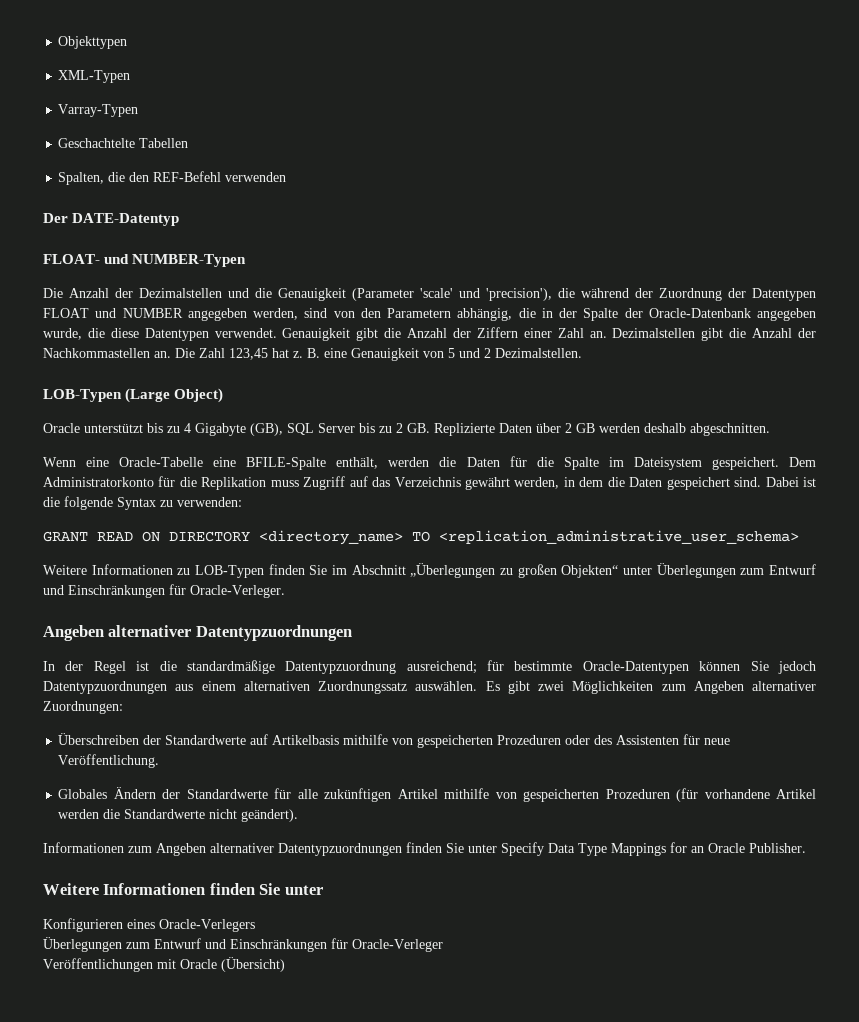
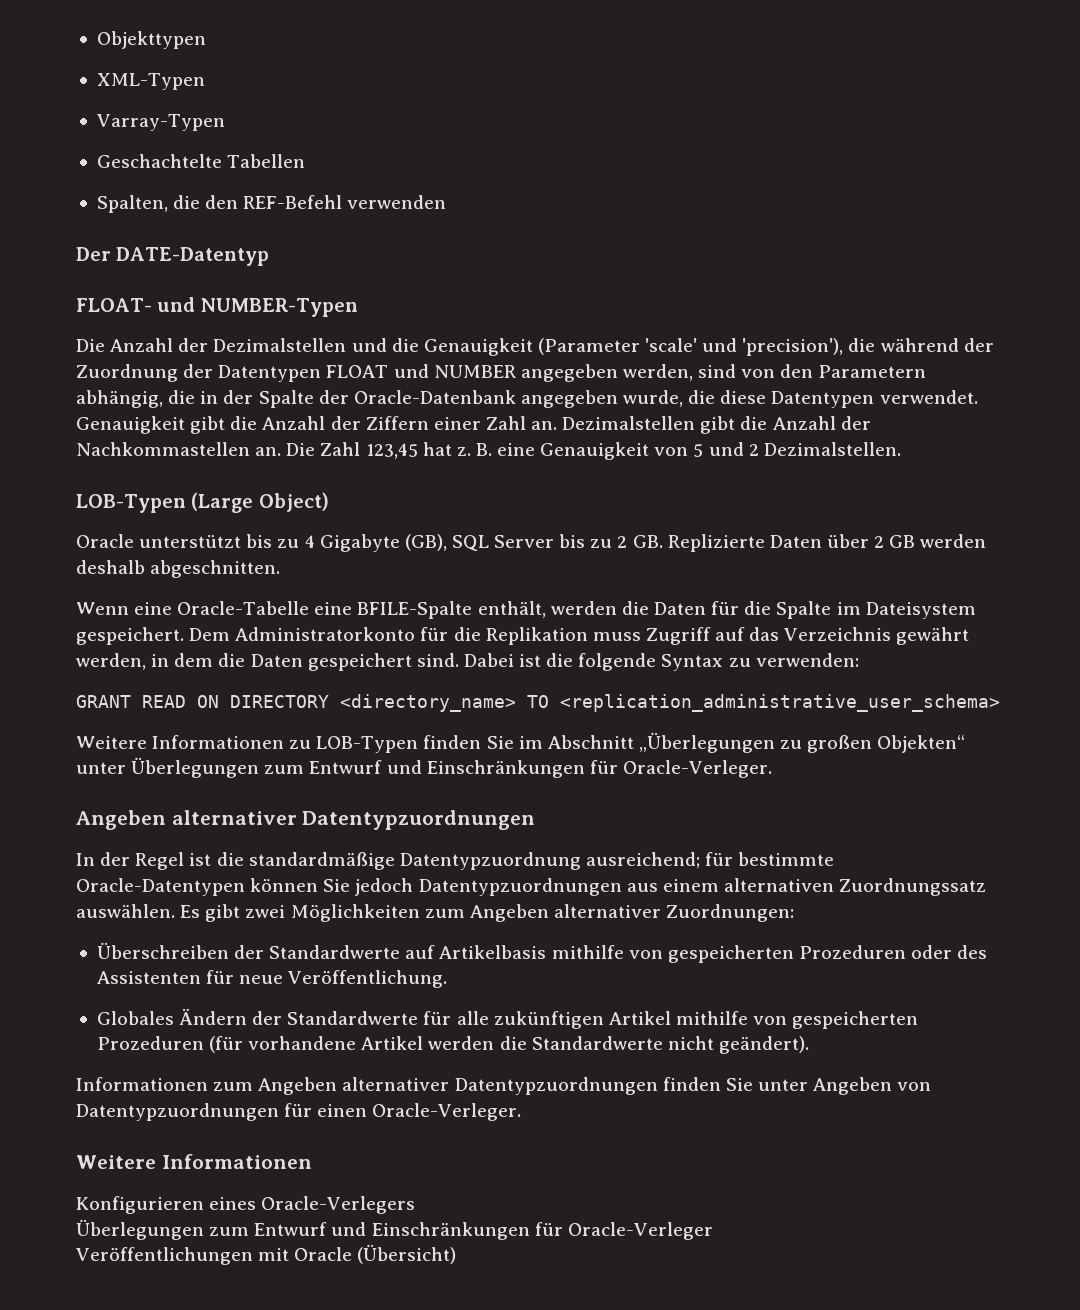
- Informationen zum Angeben alternativer Datentypzuordnungen finden Sie unter Specify Data Type Mappings for an Oracle Publisher.
- Weitere Informationen finden Sie unter
+ Informationen zum Angeben alternativer Datentypzuordnungen finden Sie unter Angeben von Datentypzuordnungen für einen Oracle-Verleger.
+ Weitere Informationen

